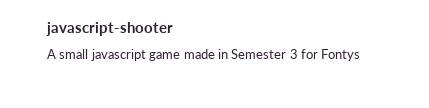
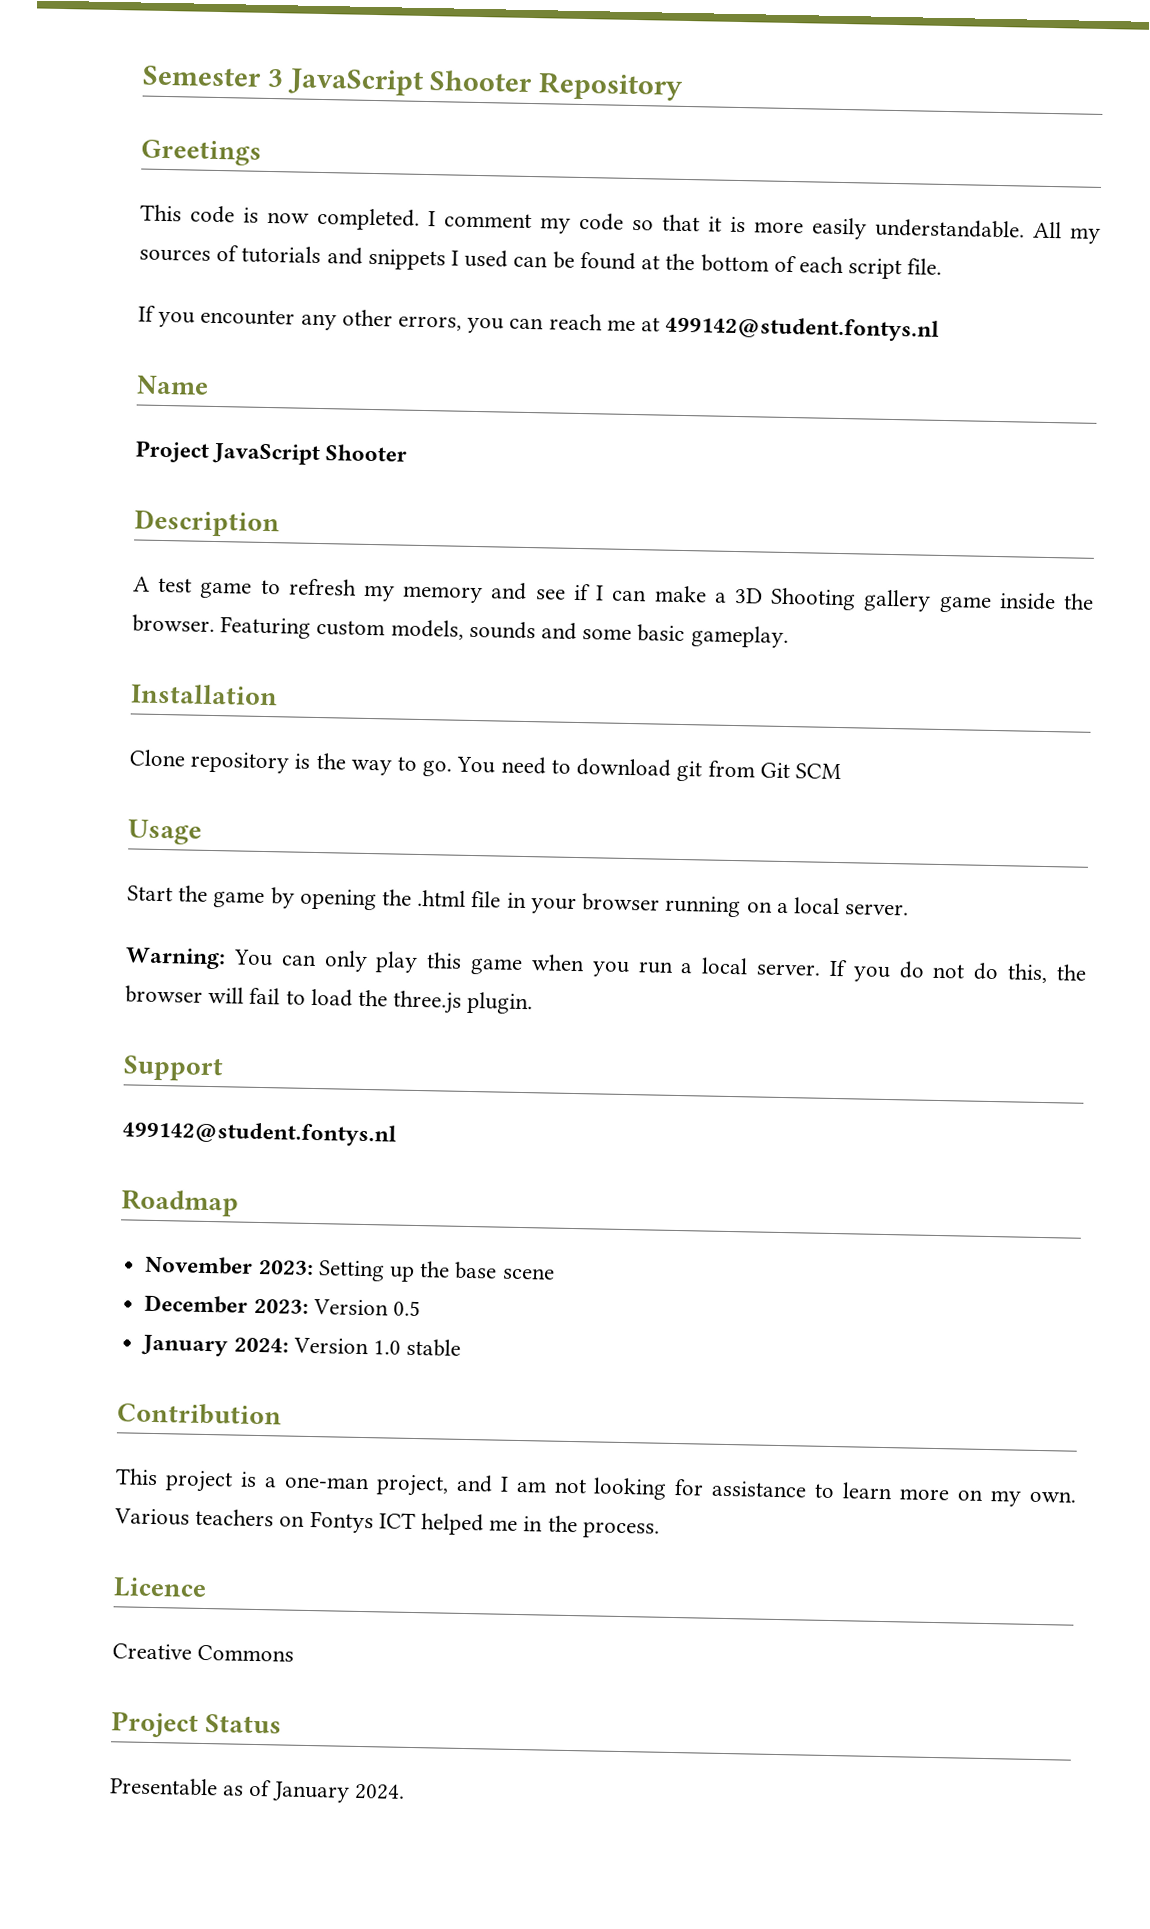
- javascript-shooter
- A small javascript game made in Semester 3 for Fontys
+ Semester 3 JavaScript Shooter Repository
+ Greetings
+ This code is now completed. I comment my code so that it is more easily understandable. All my sources of tutorials and snippets I used can be found at the bottom of each script file.
+ If you encounter any other errors, you can reach me at 499142@student.fontys.nl
+ Name
+ Project JavaScript Shooter
+ Description
+ A test game to refresh my memory and see if I can make a 3D Shooting gallery game inside the browser. Featuring custom models, sounds and some basic gameplay.
+ Installation
+ Clone repository is the way to go. You need to download git from Git SCM
+ Usage
+ Start the game by opening the .html file in your browser running on a local server.
+ Warning: You can only play this game when you run a local server. If you do not do this, the browser will fail to load the three.js plugin.
+ Support
+ 499142@student.fontys.nl
+ Roadmap
+ November 2023: Setting up the base scene
+ December 2023: Version 0.5
+ January 2024: Version 1.0 stable
+ Contribution
+ This project is a one-man project, and I am not looking for assistance to learn more on my own. Various teachers on Fontys ICT helped me in the process.
+ Licence
+ Creative Commons
+ Project Status
+ Presentable as of January 2024.

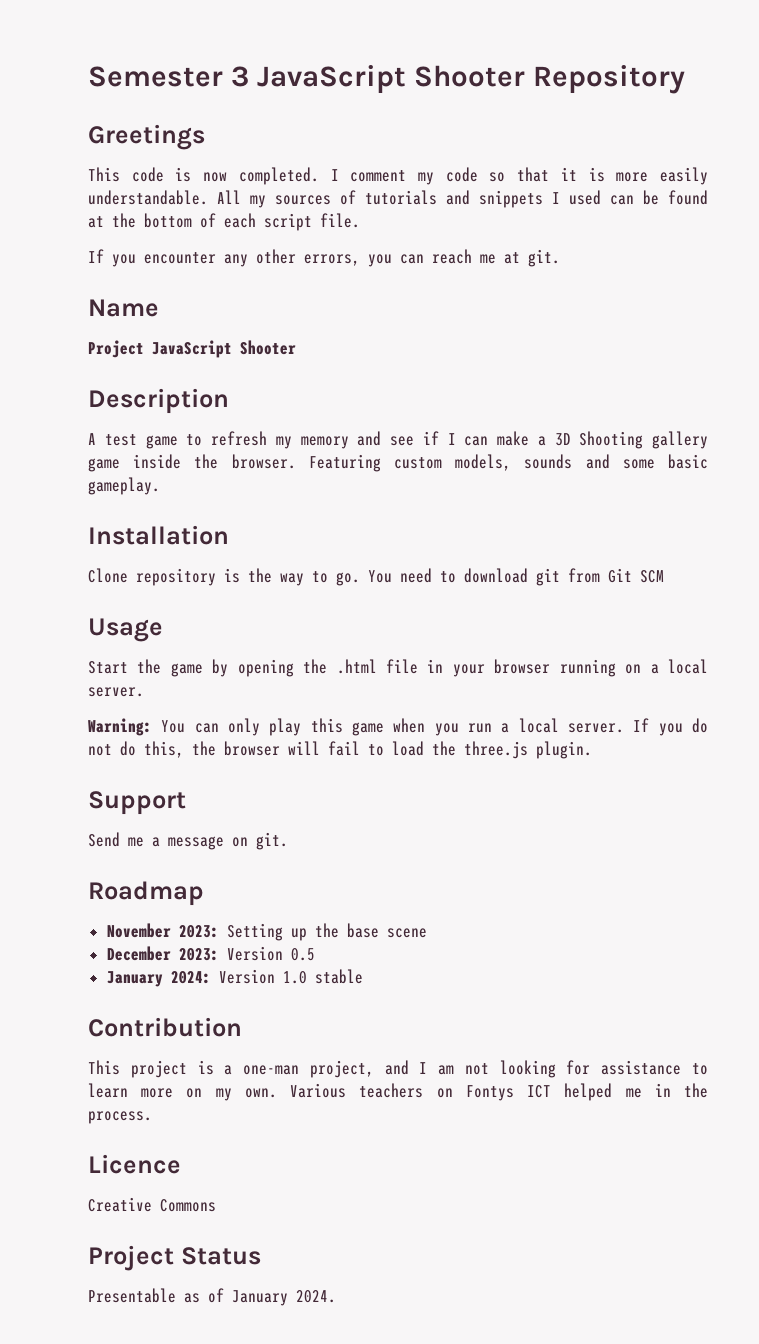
- If you encounter any other errors, you can reach me at 499142@student.fontys.nl
+ If you encounter any other errors, you can reach me at git.
  Support
- 499142@student.fontys.nl
+ Send me a message on git.

